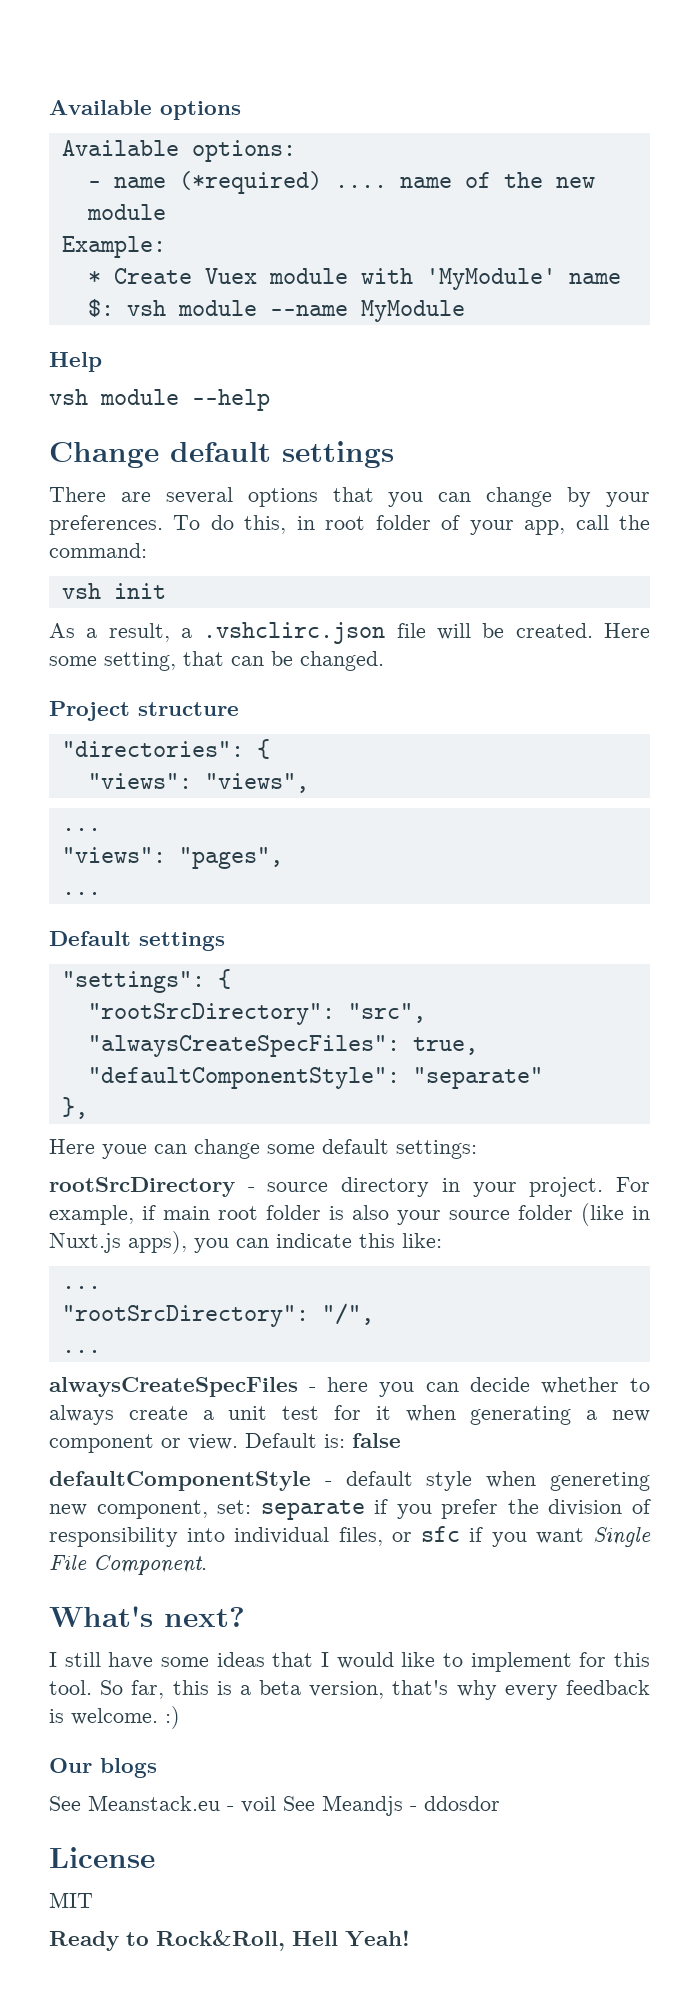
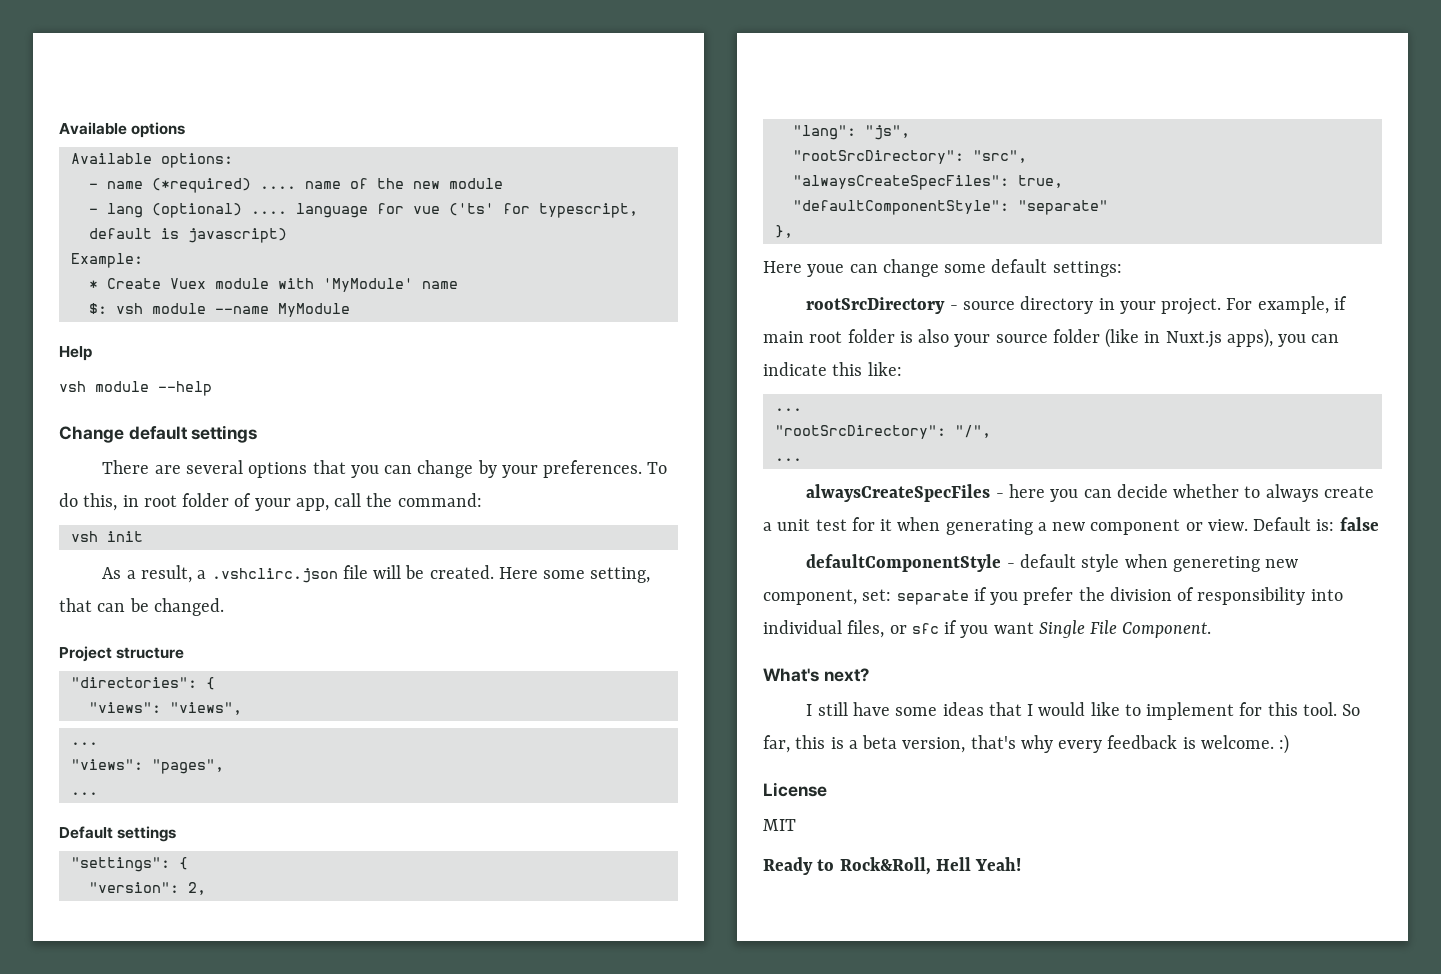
+ - lang (optional) .... language for vue ('ts' for typescript, default is javascript)
+ "version": 2,
+ "lang": "js",
- Our blogs
- See Meanstack.eu - voil See Meandjs - ddosdor

